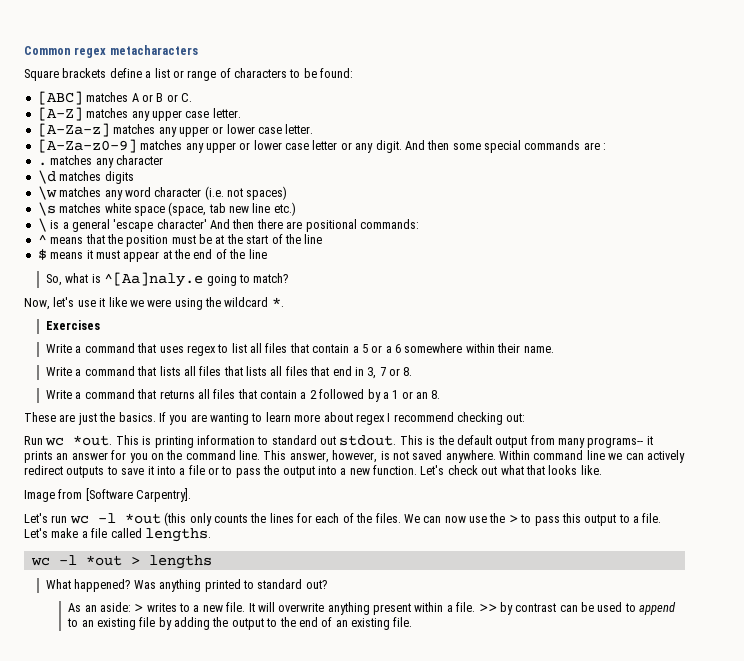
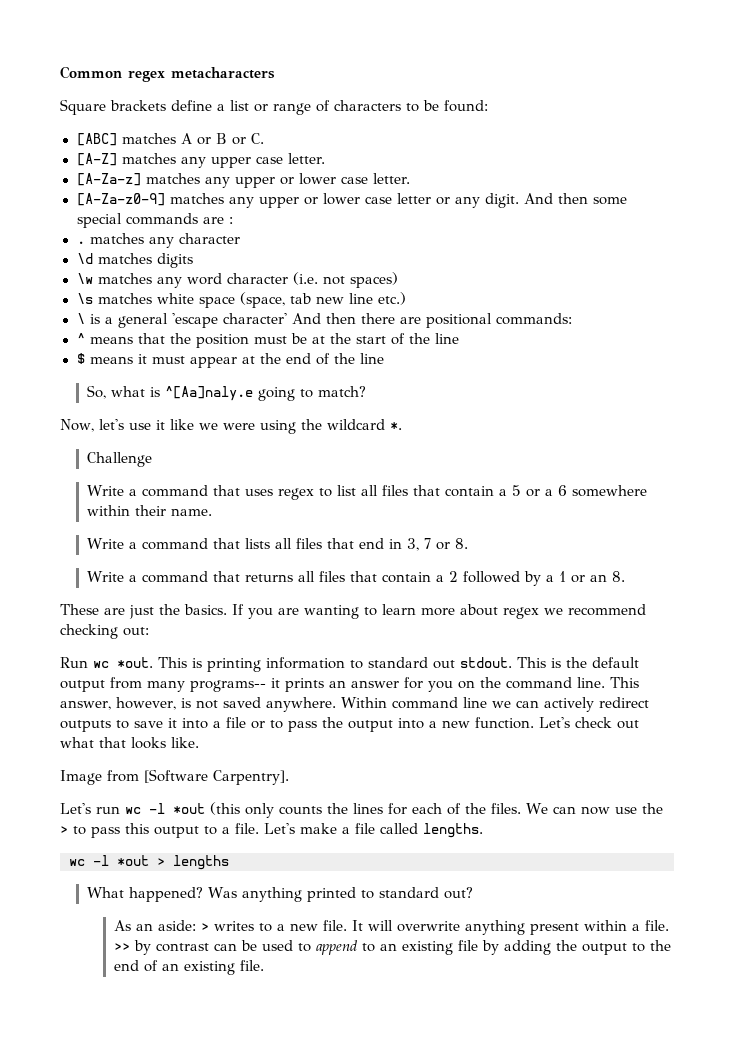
- Exercises
+ Challenge
- Write a command that lists all files that lists all files that end in 3, 7 or 8.
+ Write a command that lists all files that end in 3, 7 or 8.
- If you are wanting to learn more about regex I recommend checking out:
+ If you are wanting to learn more about regex we recommend checking out:

